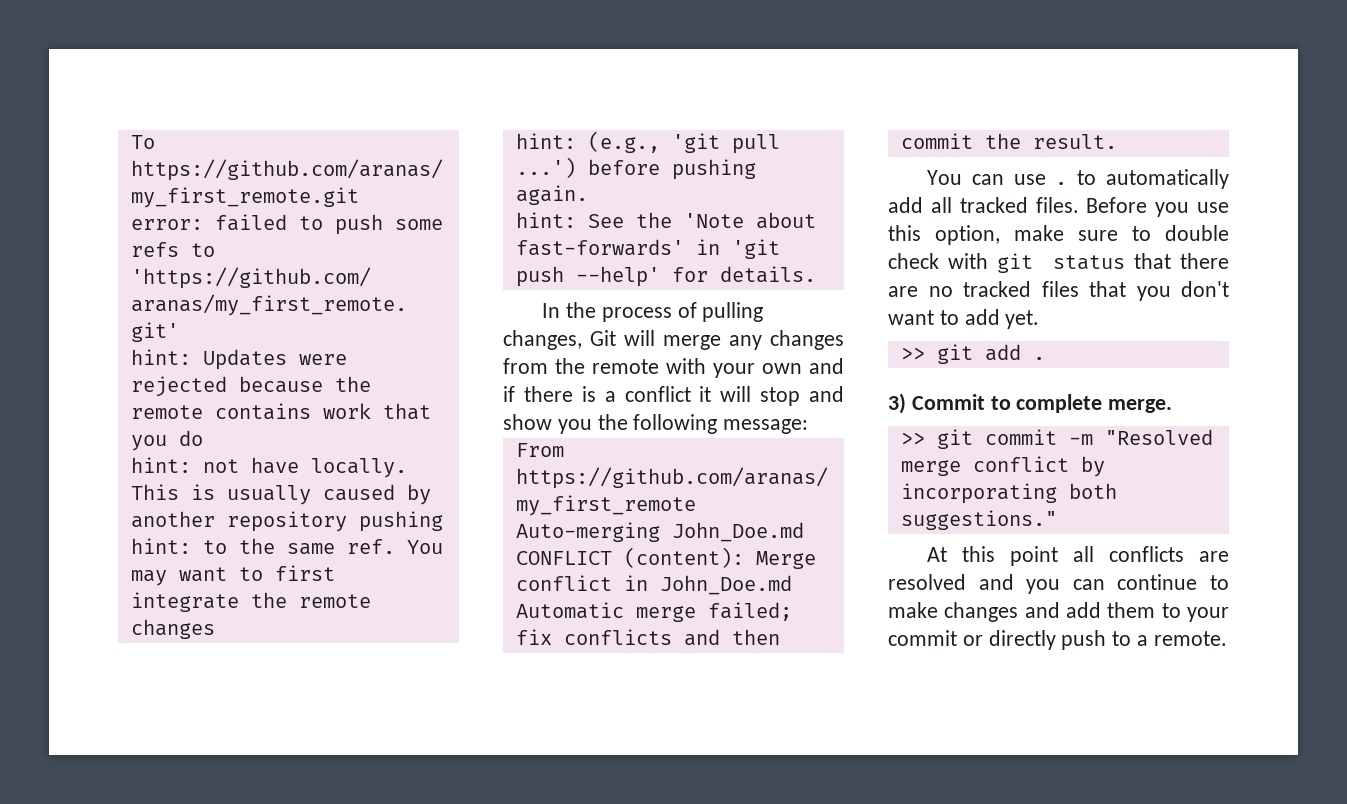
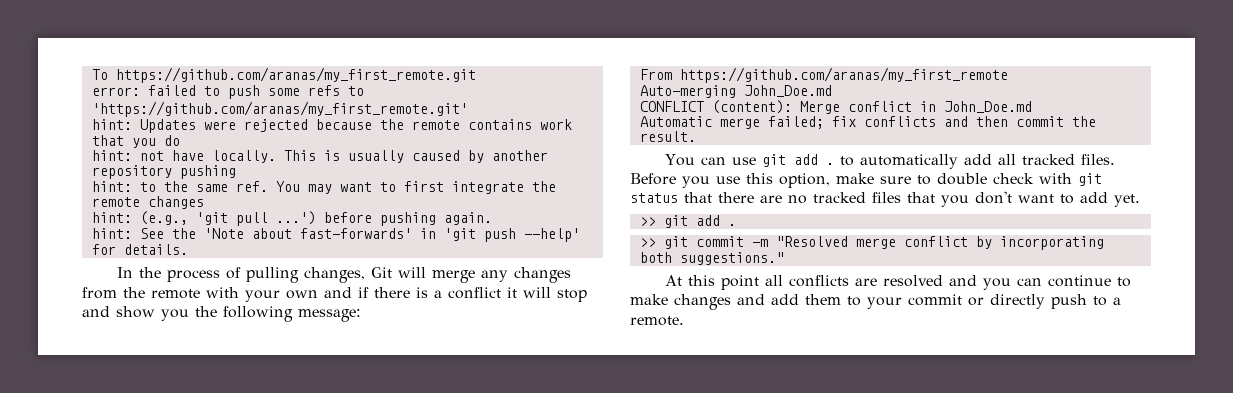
- You can use . to automatically add all tracked files.
+ You can use git add . to automatically add all tracked files.
- 3) Commit to complete merge.

